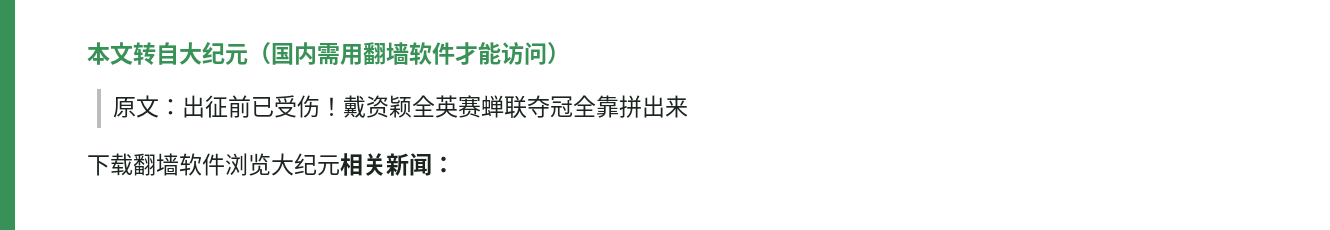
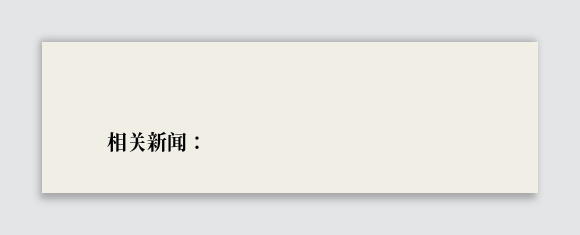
- 本文转自大纪元（国内需用翻墙软件才能访问）
- 原文：出征前已受伤！戴资颖全英赛蝉联夺冠全靠拼出来
- 下载翻墙软件浏览大纪元相关新闻：
+ 相关新闻：

